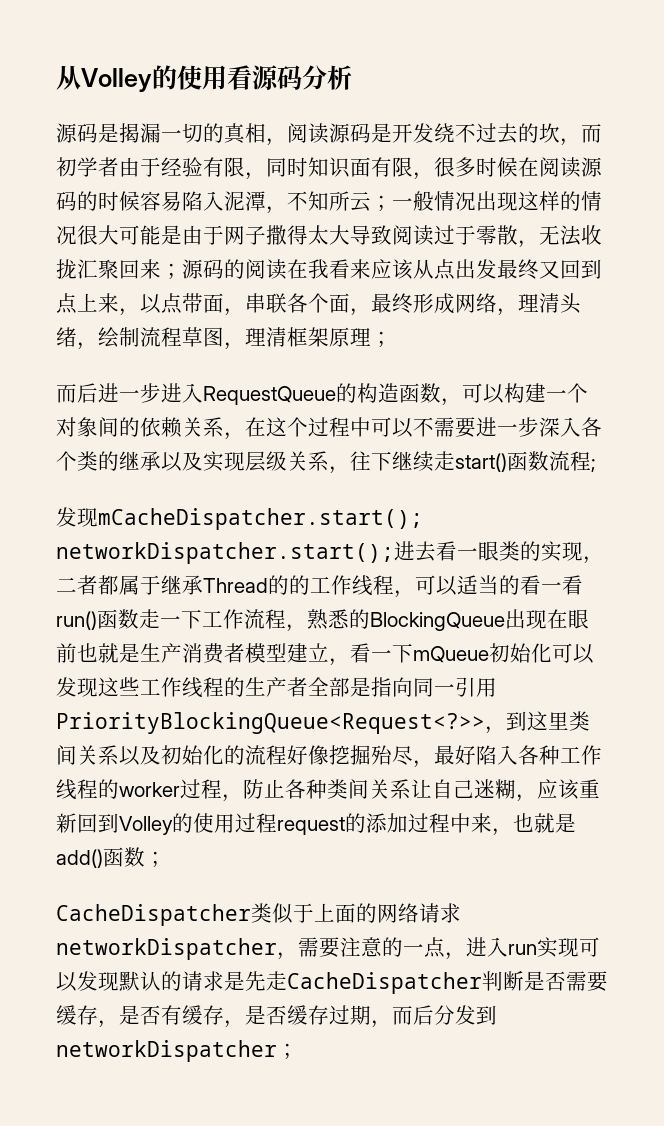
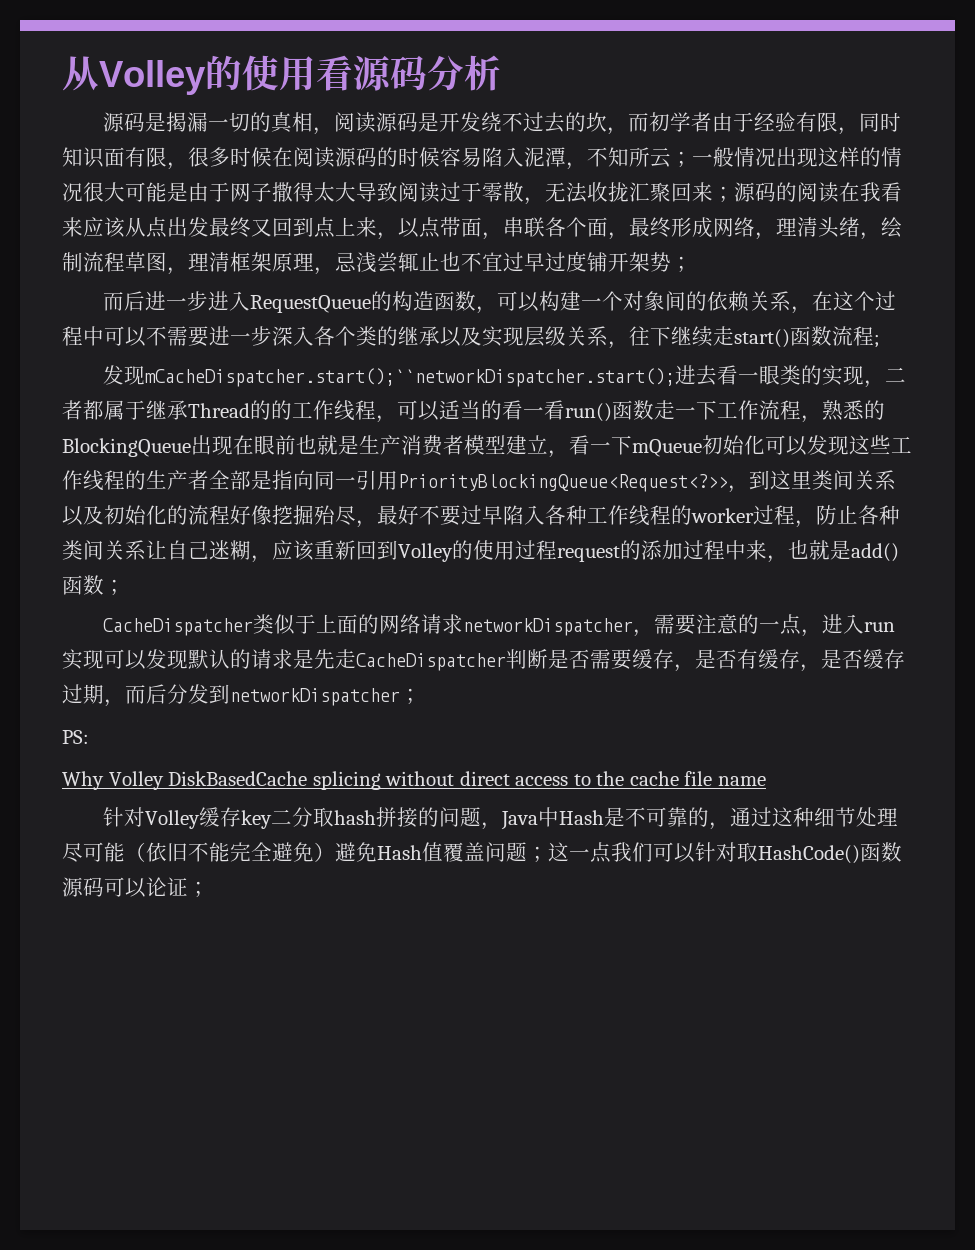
- 源码的阅读在我看来应该从点出发最终又回到点上来，以点带面，串联各个面，最终形成网络，理清头绪，绘制流程草图，理清框架原理；
+ 源码的阅读在我看来应该从点出发最终又回到点上来，以点带面，串联各个面，最终形成网络，理清头绪，绘制流程草图，理清框架原理，忌浅尝辄止也不宜过早过度铺开架势；
- 发现mCacheDispatcher.start(); networkDispatcher.start();
+ 发现mCacheDispatcher.start();``networkDispatcher.start();
- 进去看一眼类的实现，二者都属于继承Thread的的工作线程，可以适当的看一看run()函数走一下工作流程，熟悉的BlockingQueue出现在眼前也就是生产消费者模型建立，看一下mQueue初始化可以发现这些工作线程的生产者全部是指向同一引用PriorityBlockingQueue<Request<?>>，到这里类间关系以及初始化的流程好像挖掘殆尽，最好陷入各种工作线程的worker过程，防止各种类间关系让自己迷糊，应该重新回到Volley的使用过程request的添加过程中来，也就是add()函数；
+ 进去看一眼类的实现，二者都属于继承Thread的的工作线程，可以适当的看一看run()函数走一下工作流程，熟悉的BlockingQueue出现在眼前也就是生产消费者模型建立，看一下mQueue初始化可以发现这些工作线程的生产者全部是指向同一引用PriorityBlockingQueue<Request<?>>，到这里类间关系以及初始化的流程好像挖掘殆尽，最好不要过早陷入各种工作线程的worker过程，防止各种类间关系让自己迷糊，应该重新回到Volley的使用过程request的添加过程中来，也就是add()函数；
+ PS:
+ Why Volley DiskBasedCache splicing without direct access to the cache file name
+ 针对Volley缓存key二分取hash拼接的问题，Java中Hash是不可靠的，通过这种细节处理尽可能（依旧不能完全避免）避免Hash值覆盖问题；这一点我们可以针对取HashCode()函数源码可以论证；

